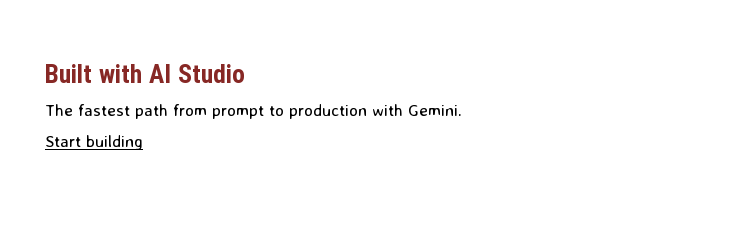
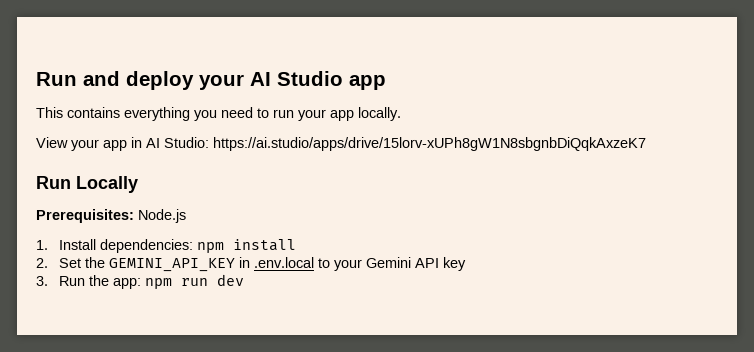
- Built with AI Studio
- The fastest path from prompt to production with Gemini.
- Start building
+ Run and deploy your AI Studio app
+ This contains everything you need to run your app locally.
+ View your app in AI Studio: https://ai.studio/apps/drive/15lorv-xUPh8gW1N8sbgnbDiQqkAxzeK7
+ Run Locally
+ Prerequisites: Node.js
+ 1. Install dependencies: npm install
+ 2. Set the GEMINI_API_KEY in .env.local to your Gemini API key
+ 3. Run the app: npm run dev

